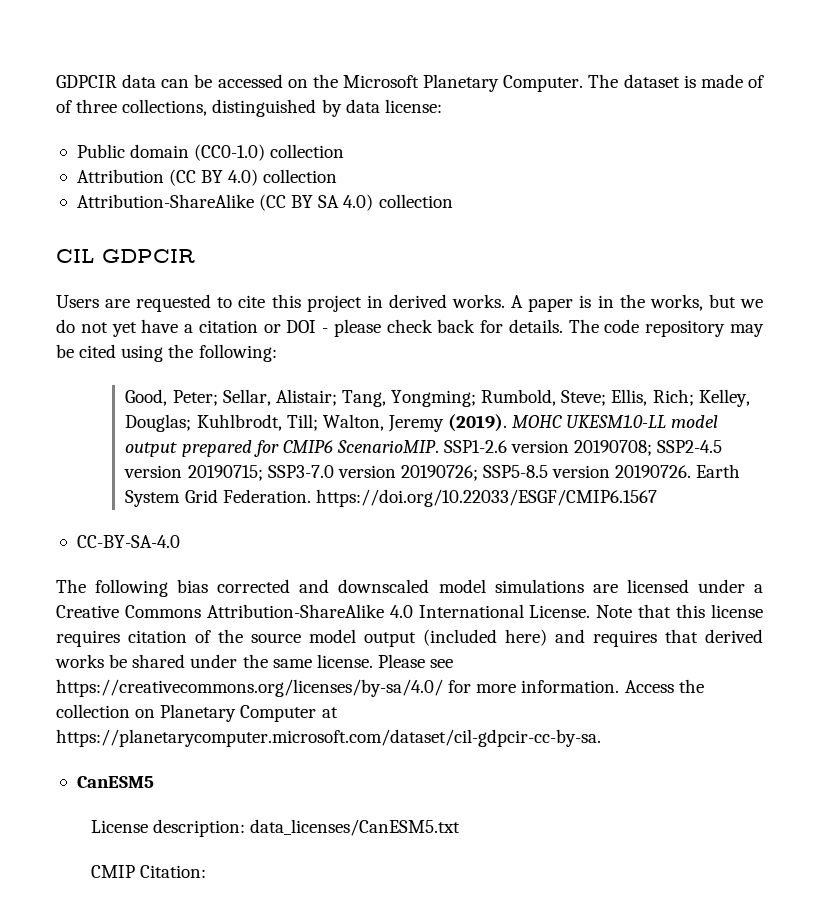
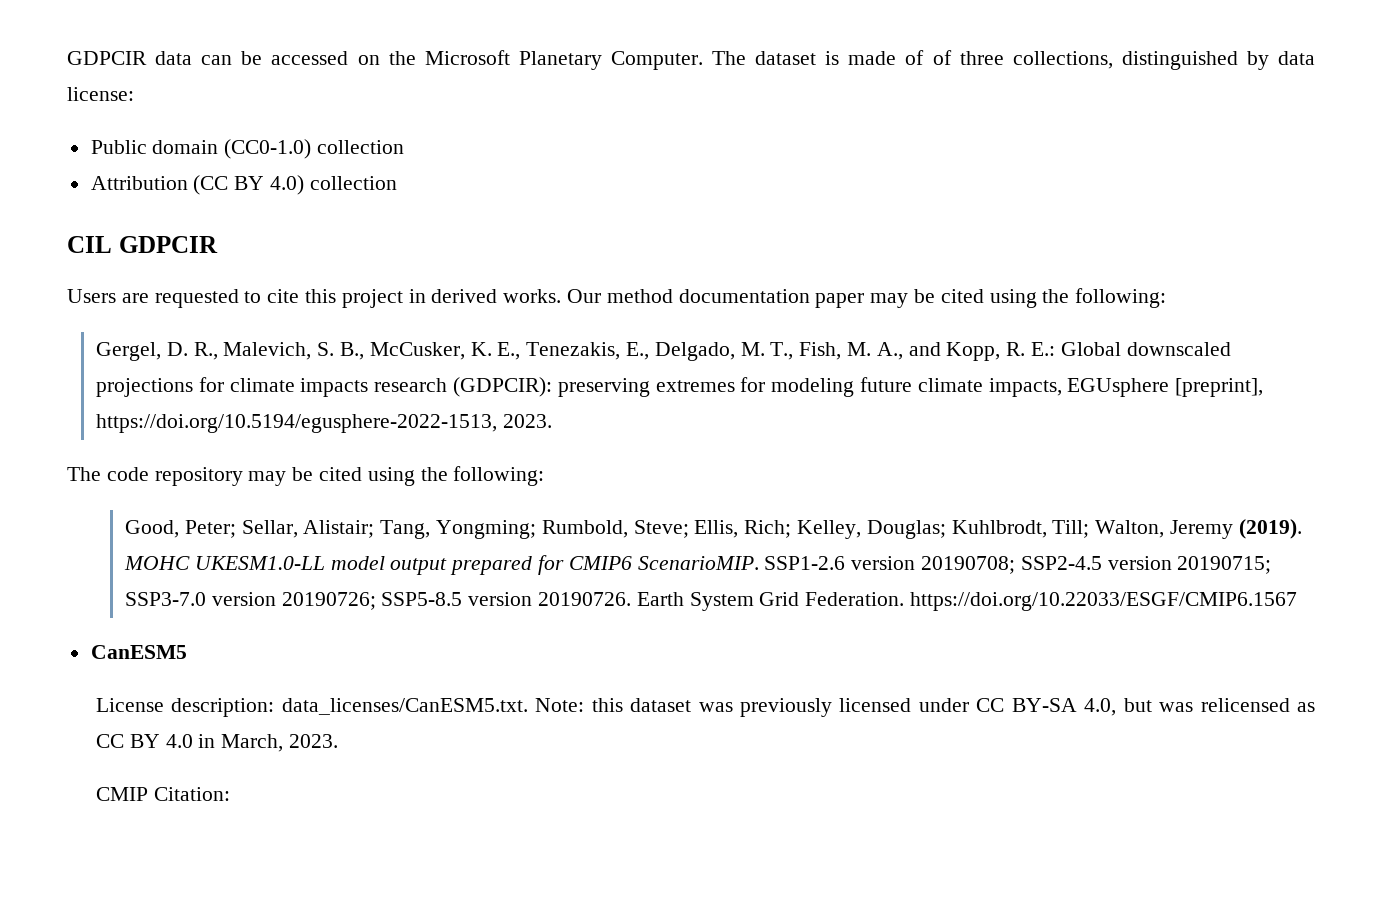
- Attribution-ShareAlike (CC BY SA 4.0) collection
- A paper is in the works, but we do not yet have a citation or DOI - please check back for details. The code repository may be cited using the following:
+ Our method documentation paper may be cited using the following:
+ Gergel, D. R., Malevich, S. B., McCusker, K. E., Tenezakis, E., Delgado, M. T., Fish, M. A., and Kopp, R. E.: Global downscaled projections for climate impacts research (GDPCIR): preserving extremes for modeling future climate impacts, EGUsphere [preprint], https://doi.org/10.5194/egusphere-2022-1513, 2023.
+ The code repository may be cited using the following:
- CC-BY-SA-4.0
- The following bias corrected and downscaled model simulations are licensed under a Creative Commons Attribution-ShareAlike 4.0 International License. Note that this license requires citation of the source model output (included here) and requires that derived works be shared under the same license. Please see https://creativecommons.org/licenses/by-sa/4.0/ for more information. Access the collection on Planetary Computer at https://planetarycomputer.microsoft.com/dataset/cil-gdpcir-cc-by-sa.
  CanESM5
- License description: data_licenses/CanESM5.txt
+ License description: data_licenses/CanESM5.txt. Note: this dataset was previously licensed under CC BY-SA 4.0, but was relicensed as CC BY 4.0 in March, 2023.

